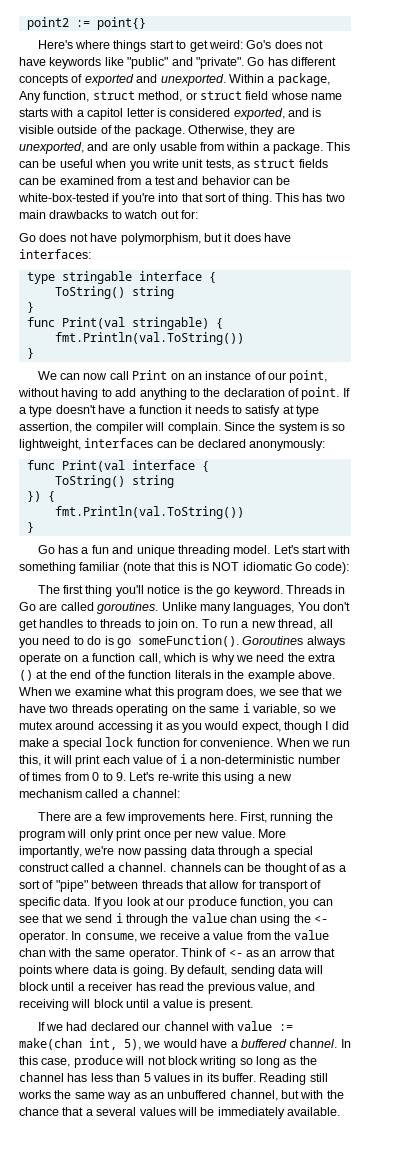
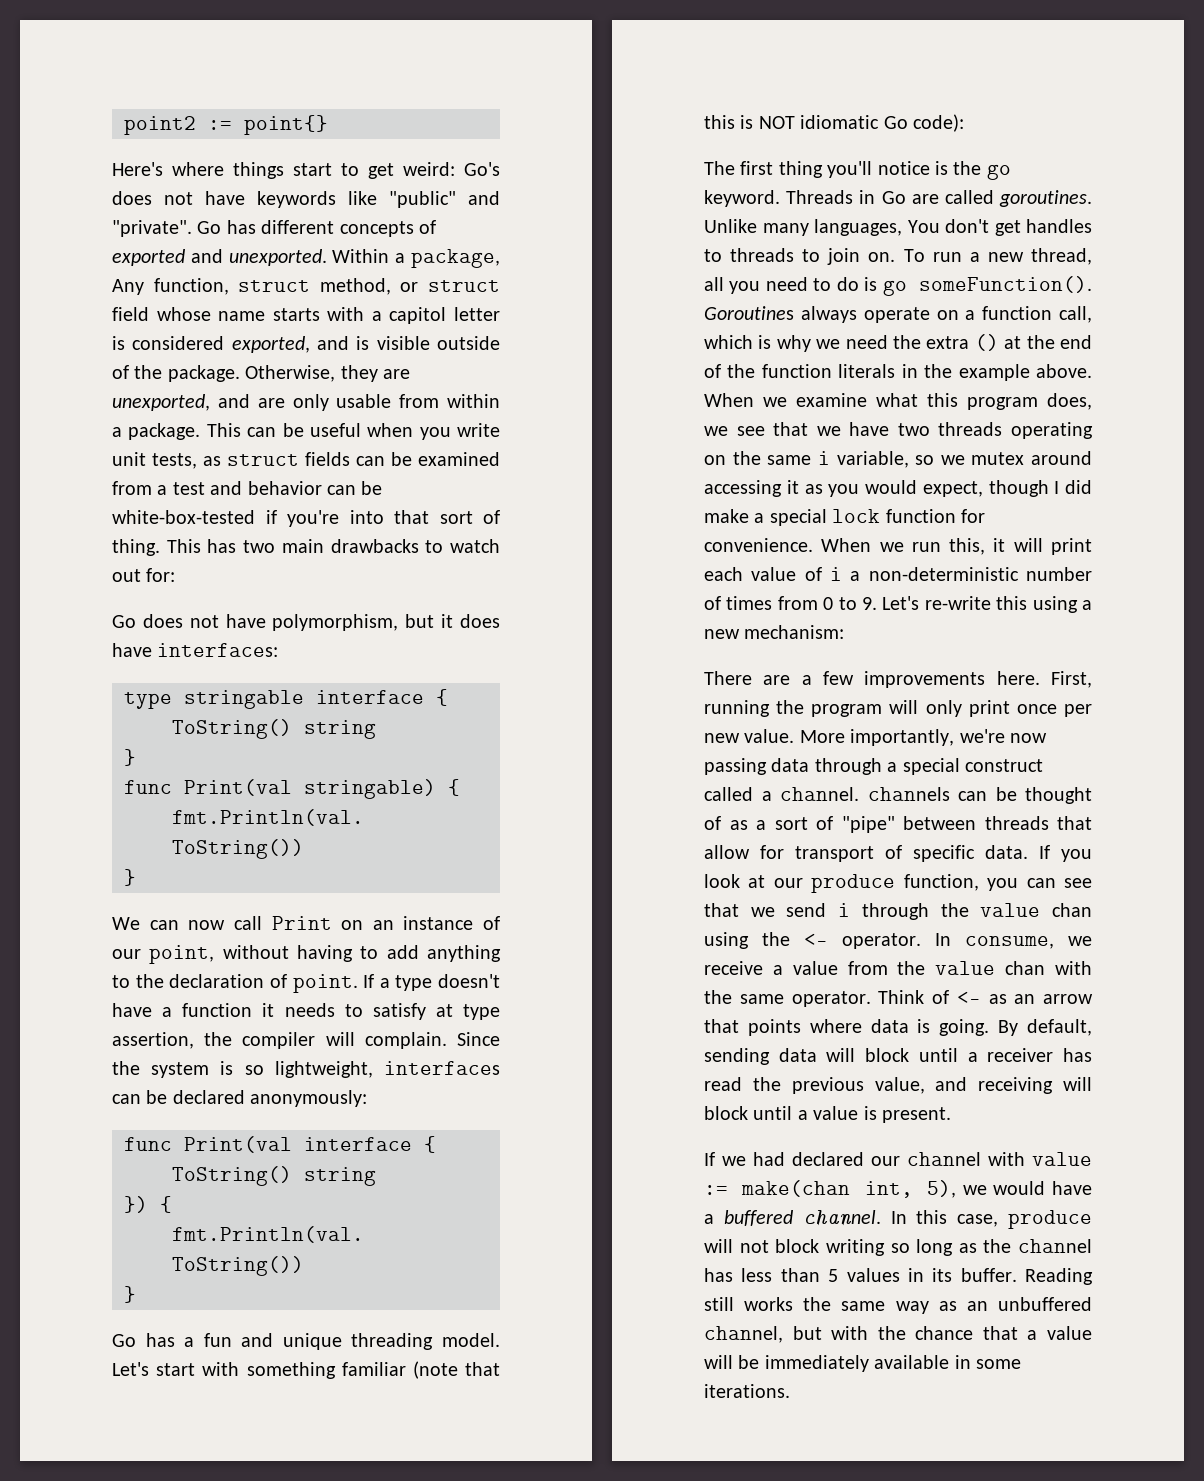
- When we run this, it will print each value of i a non-deterministic number of times from 0 to 9. Let's re-write this using a new mechanism called a channel:
+ When we run this, it will print each value of i a non-deterministic number of times from 0 to 9. Let's re-write this using a new mechanism:
- Reading still works the same way as an unbuffered channel, but with the chance that a several values will be immediately available.
+ Reading still works the same way as an unbuffered channel, but with the chance that a value will be immediately available in some iterations.

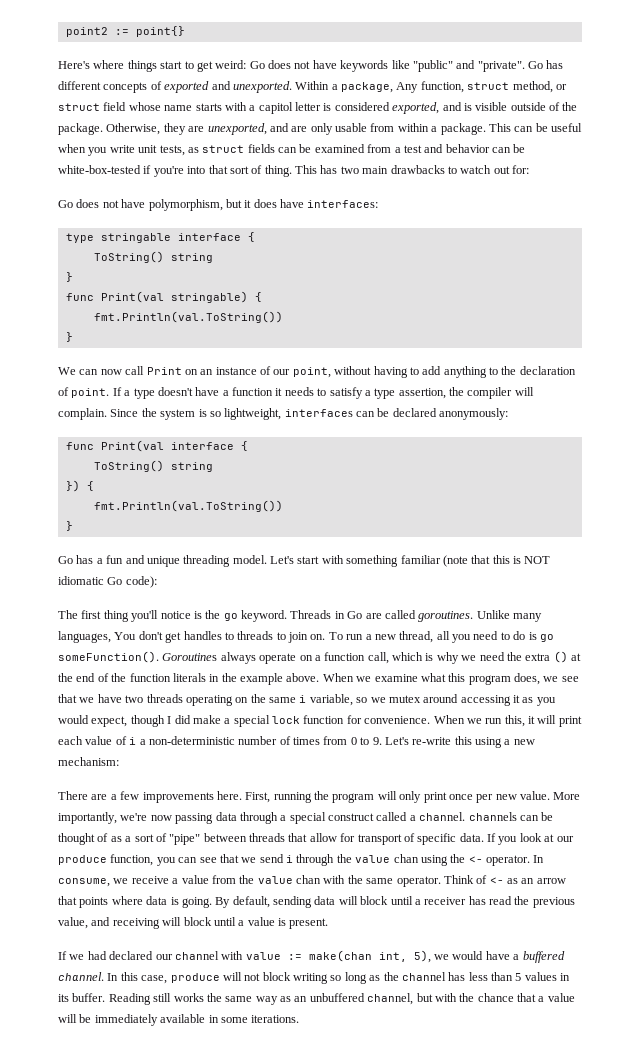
- Here's where things start to get weird: Go's does not have keywords like "public" and "private".
+ Here's where things start to get weird: Go does not have keywords like "public" and "private".
- If a type doesn't have a function it needs to satisfy at type assertion, the compiler will complain.
+ If a type doesn't have a function it needs to satisfy a type assertion, the compiler will complain.

